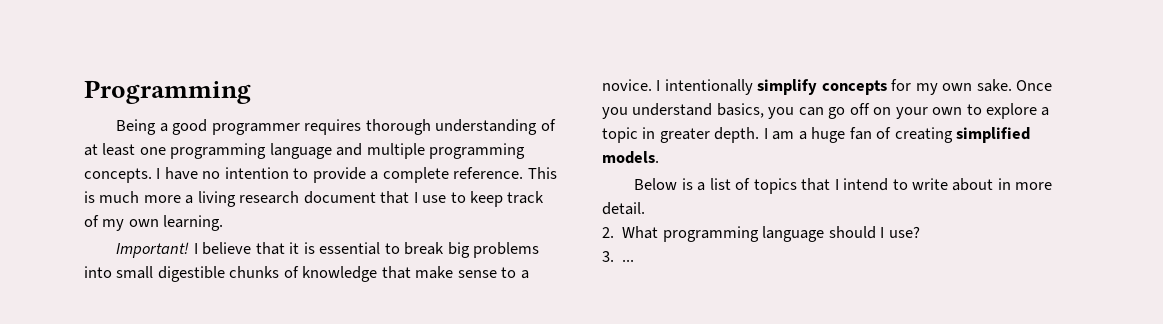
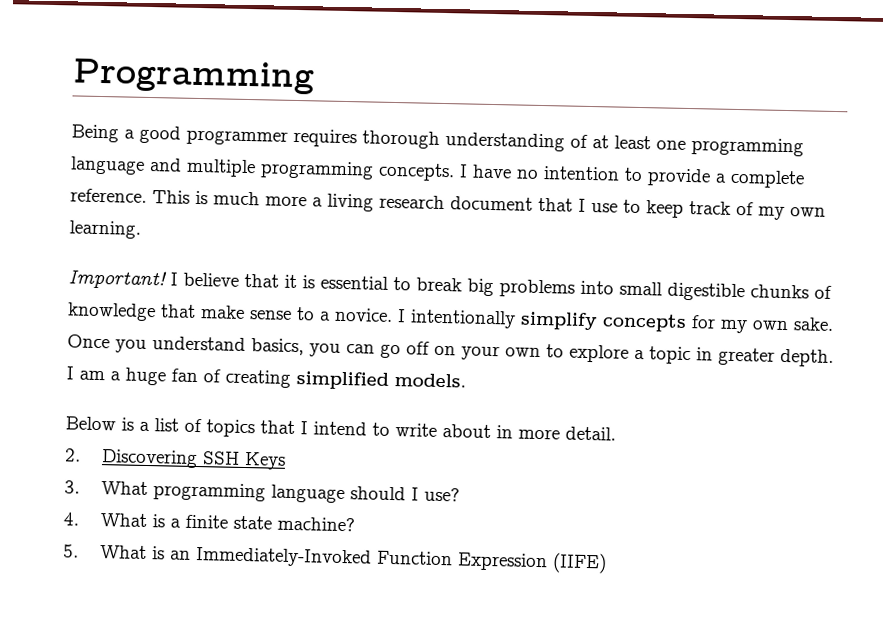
- 2. What programming language should I use?
+ 2. Discovering SSH Keys
+ 3. What programming language should I use?
- 3. ...
+ 4. What is a finite state machine?
+ 5. What is an Immediately-Invoked Function Expression (IIFE)

